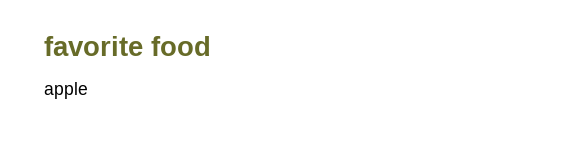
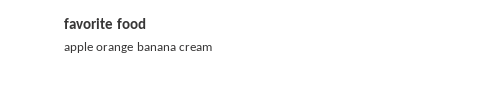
- apple
+ apple orange banana cream

